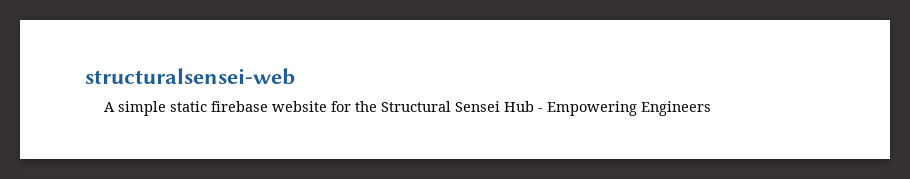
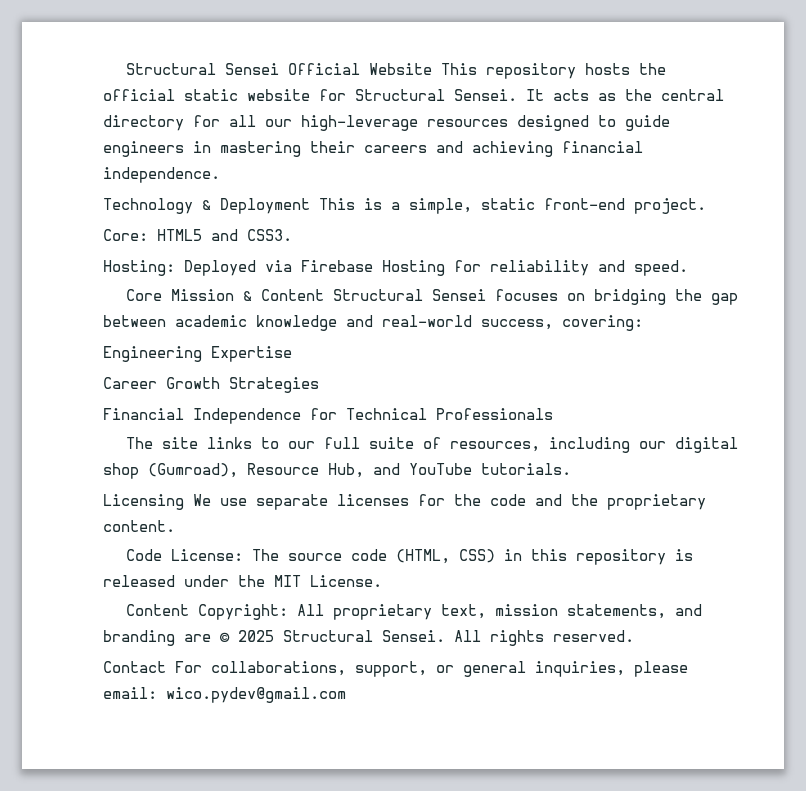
- structuralsensei-web
- A simple static firebase website for the Structural Sensei Hub - Empowering Engineers
+ Structural Sensei Official Website This repository hosts the official static website for Structural Sensei. It acts as the central directory for all our high-leverage resources designed to guide engineers in mastering their careers and achieving financial independence.
+ Technology & Deployment This is a simple, static front-end project.
+ Core: HTML5 and CSS3.
+ Hosting: Deployed via Firebase Hosting for reliability and speed.
+ Core Mission & Content Structural Sensei focuses on bridging the gap between academic knowledge and real-world success, covering:
+ Engineering Expertise
+ Career Growth Strategies
+ Financial Independence for Technical Professionals
+ The site links to our full suite of resources, including our digital shop (Gumroad), Resource Hub, and YouTube tutorials.
+ Licensing We use separate licenses for the code and the proprietary content.
+ Code License: The source code (HTML, CSS) in this repository is released under the MIT License.
+ Content Copyright: All proprietary text, mission statements, and branding are © 2025 Structural Sensei. All rights reserved.
+ Contact For collaborations, support, or general inquiries, please email: wico.pydev@gmail.com

